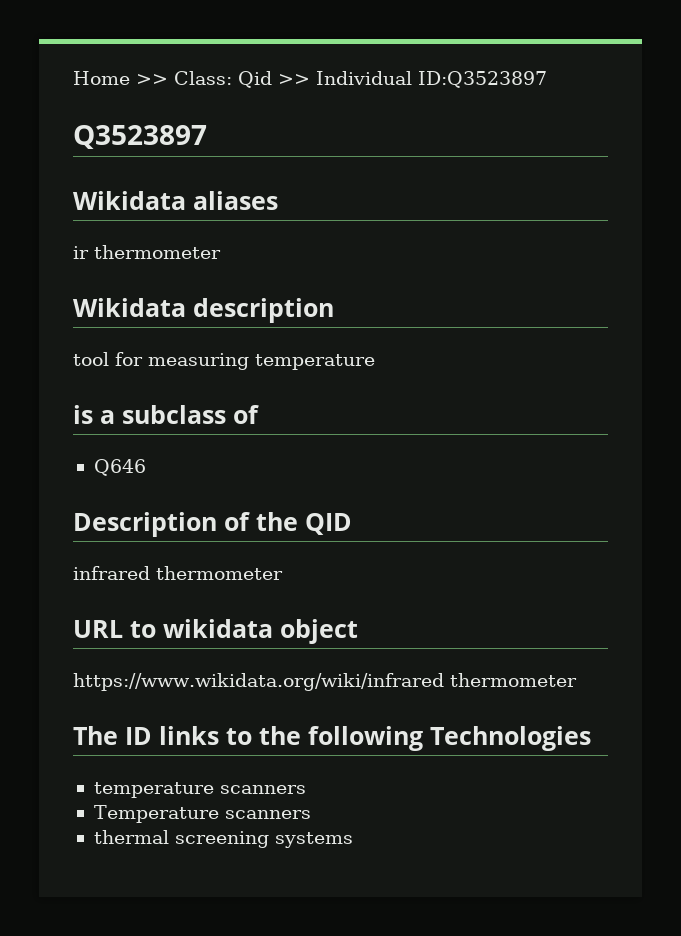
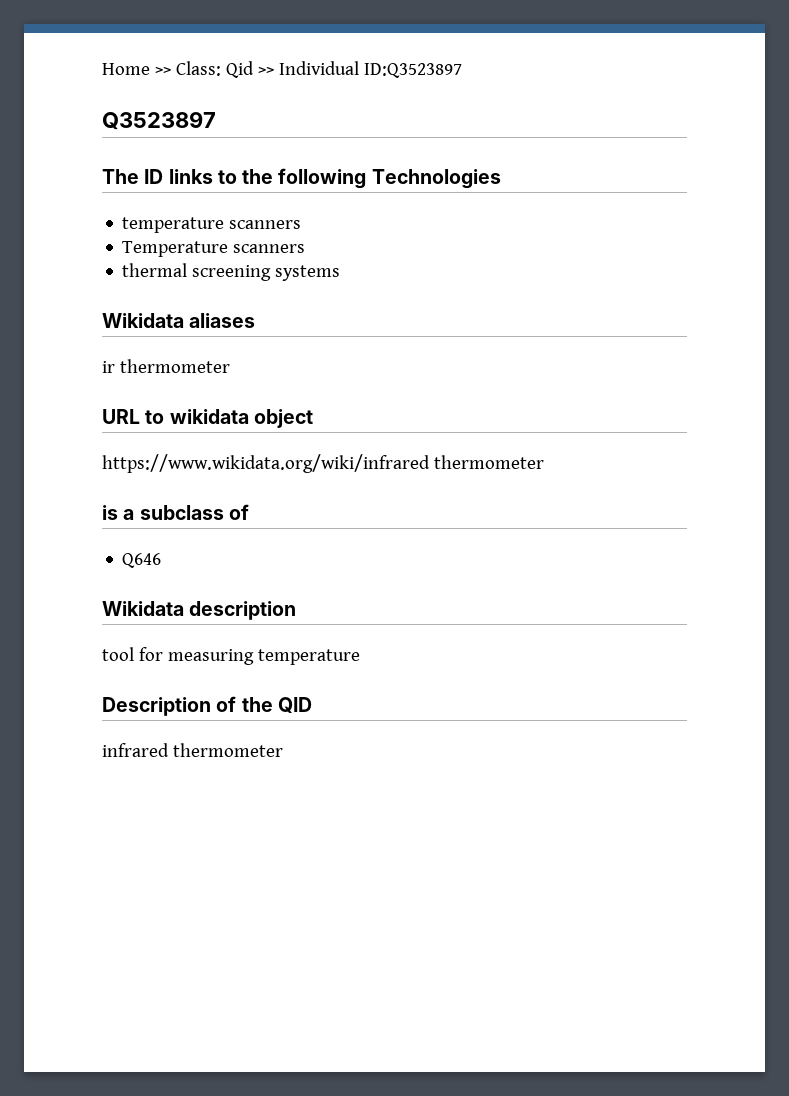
- Wikidata aliases
- ir thermometer
- Wikidata description
- tool for measuring temperature
- is a subclass of
- Q646
- Description of the QID
- infrared thermometer
- URL to wikidata object
- https://www.wikidata.org/wiki/infrared thermometer
+ Wikidata aliases
+ ir thermometer
+ URL to wikidata object
+ https://www.wikidata.org/wiki/infrared thermometer
+ is a subclass of
+ Q646
+ Wikidata description
+ tool for measuring temperature
+ Description of the QID
+ infrared thermometer

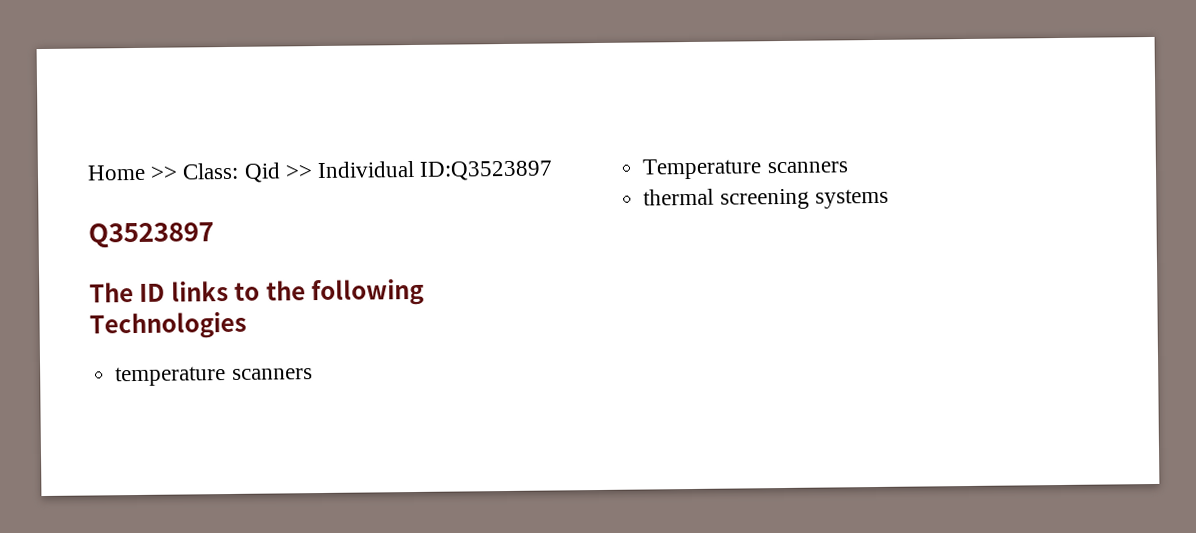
- Wikidata aliases
- ir thermometer
- URL to wikidata object
- https://www.wikidata.org/wiki/infrared thermometer
- is a subclass of
- Q646
- Wikidata description
- tool for measuring temperature
- Description of the QID
- infrared thermometer

